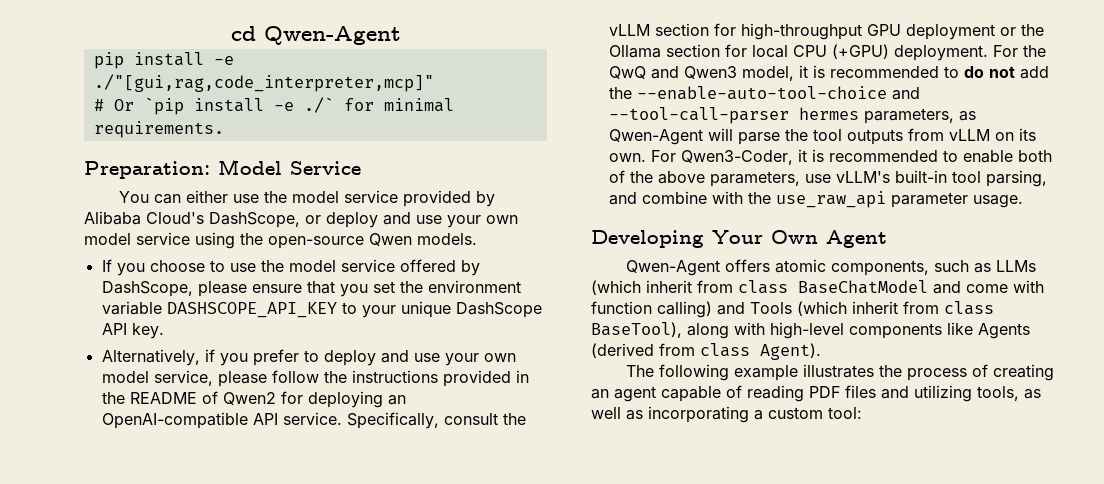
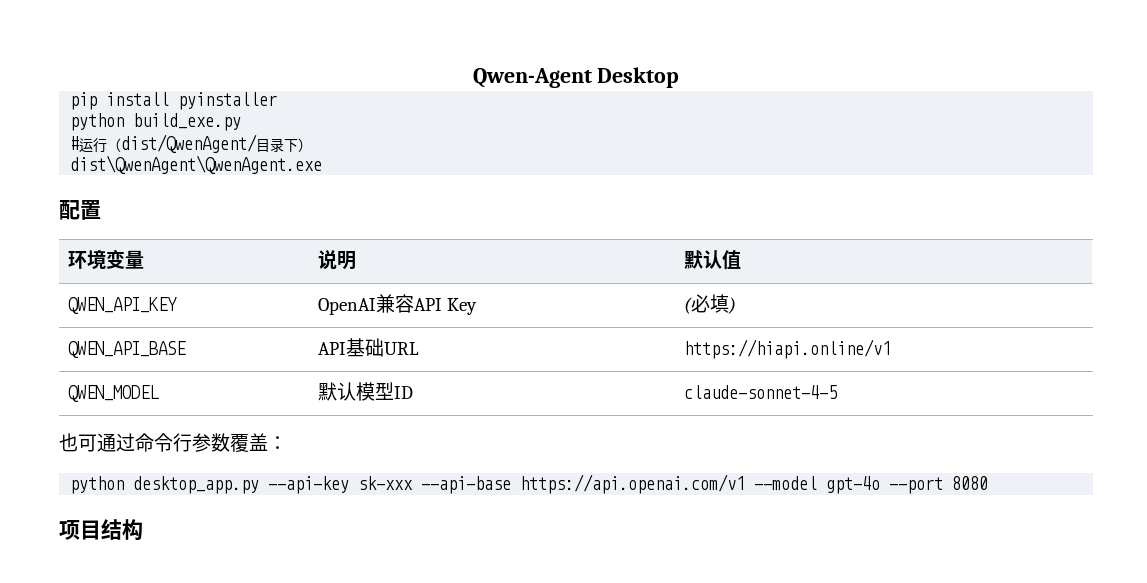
- cd Qwen-Agent
+ Qwen-Agent Desktop
- pip install -e ./"[gui,rag,code_interpreter,mcp]"
- # Or `pip install -e ./` for minimal requirements.
- Preparation: Model Service
- You can either use the model service provided by Alibaba Cloud's DashScope, or deploy and use your own model service using the open-source Qwen models.
- If you choose to use the model service offered by DashScope, please ensure that you set the environment variable DASHSCOPE_API_KEY to your unique DashScope API key.
- Alternatively, if you prefer to deploy and use your own model service, please follow the instructions provided in the README of Qwen2 for deploying an OpenAI-compatible API service. Specifically, consult the vLLM section for high-throughput GPU deployment or the Ollama section for local CPU (+GPU) deployment. For the QwQ and Qwen3 model, it is recommended to do not add the --enable-auto-tool-choice and --tool-call-parser hermes parameters, as Qwen-Agent will parse the tool outputs from vLLM on its own. For Qwen3-Coder, it is recommended to enable both of the above parameters, use vLLM's built-in tool parsing, and combine with the use_raw_api parameter usage.
- Developing Your Own Agent
- Qwen-Agent offers atomic components, such as LLMs (which inherit from class BaseChatModel and come with function calling) and Tools (which inherit from class BaseTool), along with high-level components like Agents (derived from class Agent).
- The following example illustrates the process of creating an agent capable of reading PDF files and utilizing tools, as well as incorporating a custom tool:
+ pip install pyinstaller
+ python build_exe.py
+ #运行（dist/QwenAgent/目录下）
+ dist\QwenAgent\QwenAgent.exe
+ 配置
+ 环境变量 | 说明 | 默认值
+ QWEN_API_KEY | OpenAI兼容API Key | (必填)
+ QWEN_API_BASE | API基础URL | https://hiapi.online/v1
+ QWEN_MODEL | 默认模型ID | claude-sonnet-4-5
+ 也可通过命令行参数覆盖：
+ python desktop_app.py --api-key sk-xxx --api-base https://api.openai.com/v1 --model gpt-4o --port 8080
+ 项目结构

